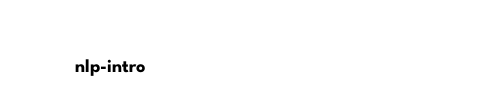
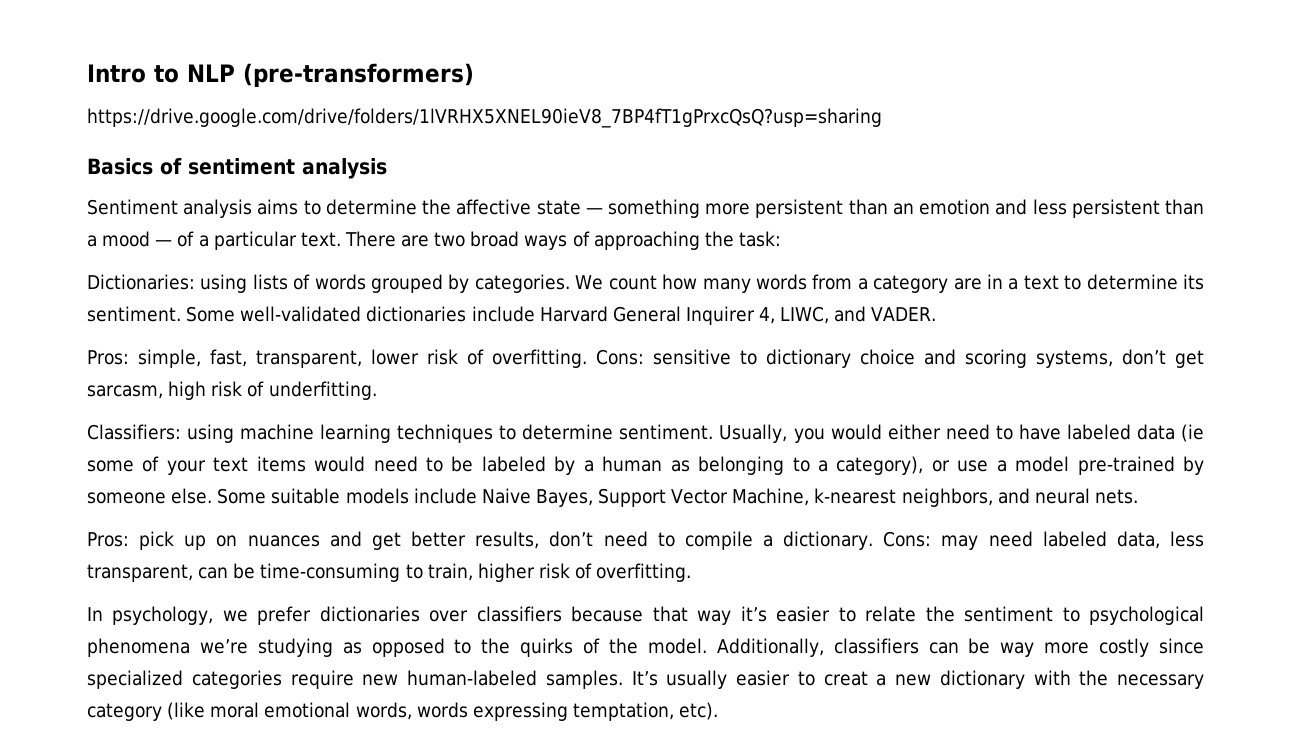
- nlp-intro
+ Intro to NLP (pre-transformers)
+ https://drive.google.com/drive/folders/1lVRHX5XNEL90ieV8_7BP4fT1gPrxcQsQ?usp=sharing
+ Basics of sentiment analysis
+ Sentiment analysis aims to determine the affective state — something more persistent than an emotion and less persistent than a mood — of a particular text. There are two broad ways of approaching the task:
+ Dictionaries: using lists of words grouped by categories. We count how many words from a category are in a text to determine its sentiment. Some well-validated dictionaries include Harvard General Inquirer 4, LIWC, and VADER.
+ Pros: simple, fast, transparent, lower risk of overfitting. Cons: sensitive to dictionary choice and scoring systems, don’t get sarcasm, high risk of underfitting.
+ Classifiers: using machine learning techniques to determine sentiment. Usually, you would either need to have labeled data (ie some of your text items would need to be labeled by a human as belonging to a category), or use a model pre-trained by someone else. Some suitable models include Naive Bayes, Support Vector Machine, k-nearest neighbors, and neural nets.
+ Pros: pick up on nuances and get better results, don’t need to compile a dictionary. Cons: may need labeled data, less transparent, can be time-consuming to train, higher risk of overfitting.
+ In psychology, we prefer dictionaries over classifiers because that way it’s easier to relate the sentiment to psychological phenomena we’re studying as opposed to the quirks of the model. Additionally, classifiers can be way more costly since specialized categories require new human-labeled samples. It’s usually easier to creat a new dictionary with the necessary category (like moral emotional words, words expressing temptation, etc).

